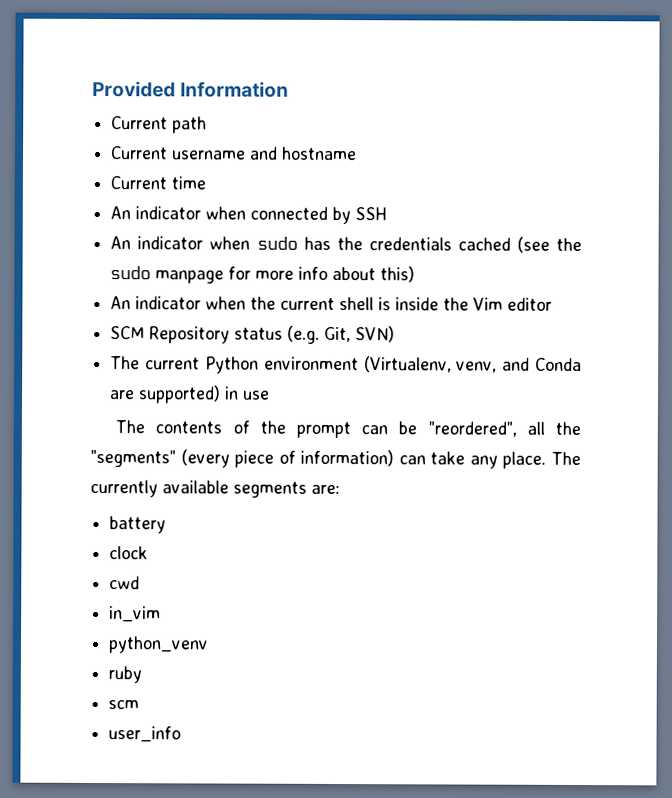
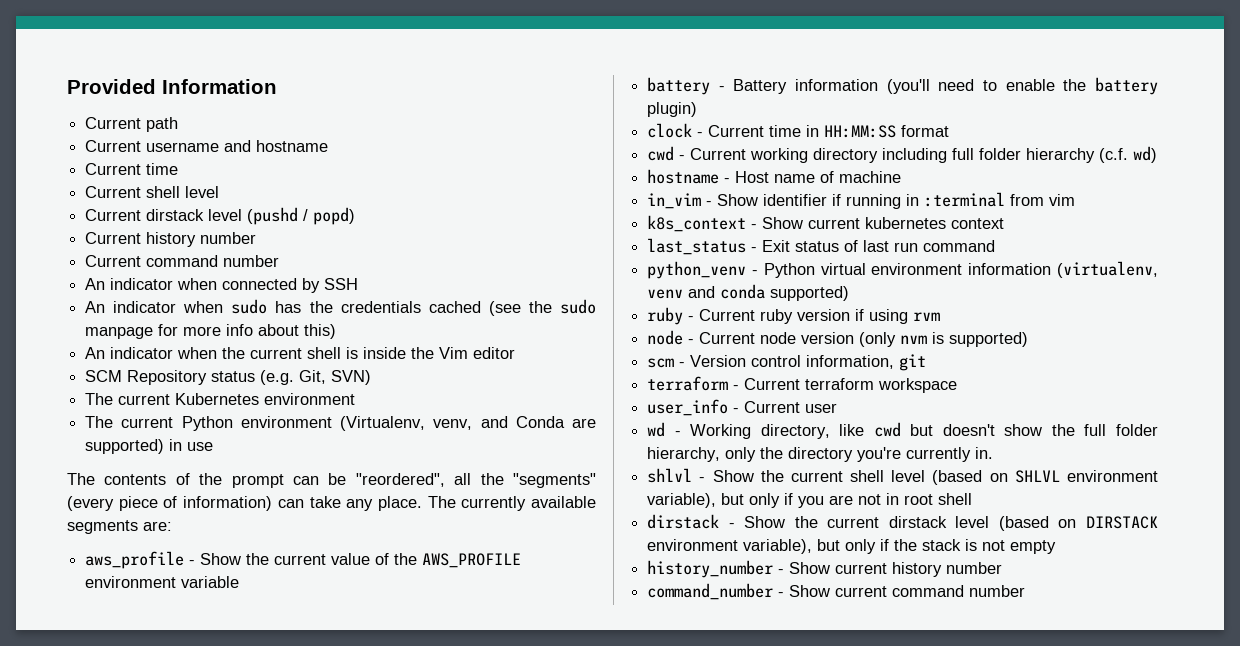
+ Current shell level
+ Current dirstack level (pushd / popd)
+ Current history number
+ Current command number
+ The current Kubernetes environment
- battery
- clock
- cwd
- in_vim
- python_venv
- ruby
- scm
- user_info
+ aws_profile - Show the current value of the AWS_PROFILE environment variable
+ battery - Battery information (you'll need to enable the battery plugin)
+ clock - Current time in HH:MM:SS format
+ cwd - Current working directory including full folder hierarchy (c.f. wd)
+ hostname - Host name of machine
+ in_vim - Show identifier if running in :terminal from vim
+ k8s_context - Show current kubernetes context
+ last_status - Exit status of last run command
+ python_venv - Python virtual environment information (virtualenv, venv and conda supported)
+ ruby - Current ruby version if using rvm
+ node - Current node version (only nvm is supported)
+ scm - Version control information, git
+ terraform - Current terraform workspace
+ user_info - Current user
+ wd - Working directory, like cwd but doesn't show the full folder hierarchy, only the directory you're currently in.
+ shlvl - Show the current shell level (based on SHLVL environment variable), but only if you are not in root shell
+ dirstack - Show the current dirstack level (based on DIRSTACK environment variable), but only if the stack is not empty
+ history_number - Show current history number
+ command_number - Show current command number

